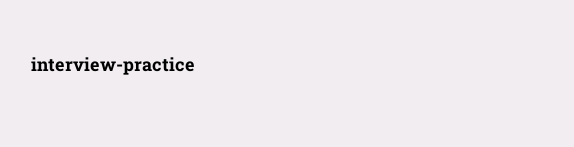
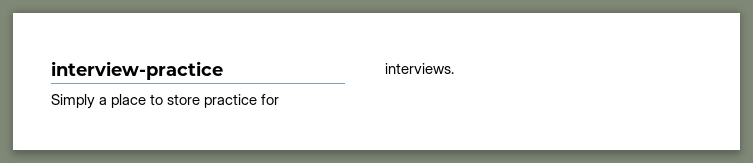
+ Simply a place to store practice for interviews.

